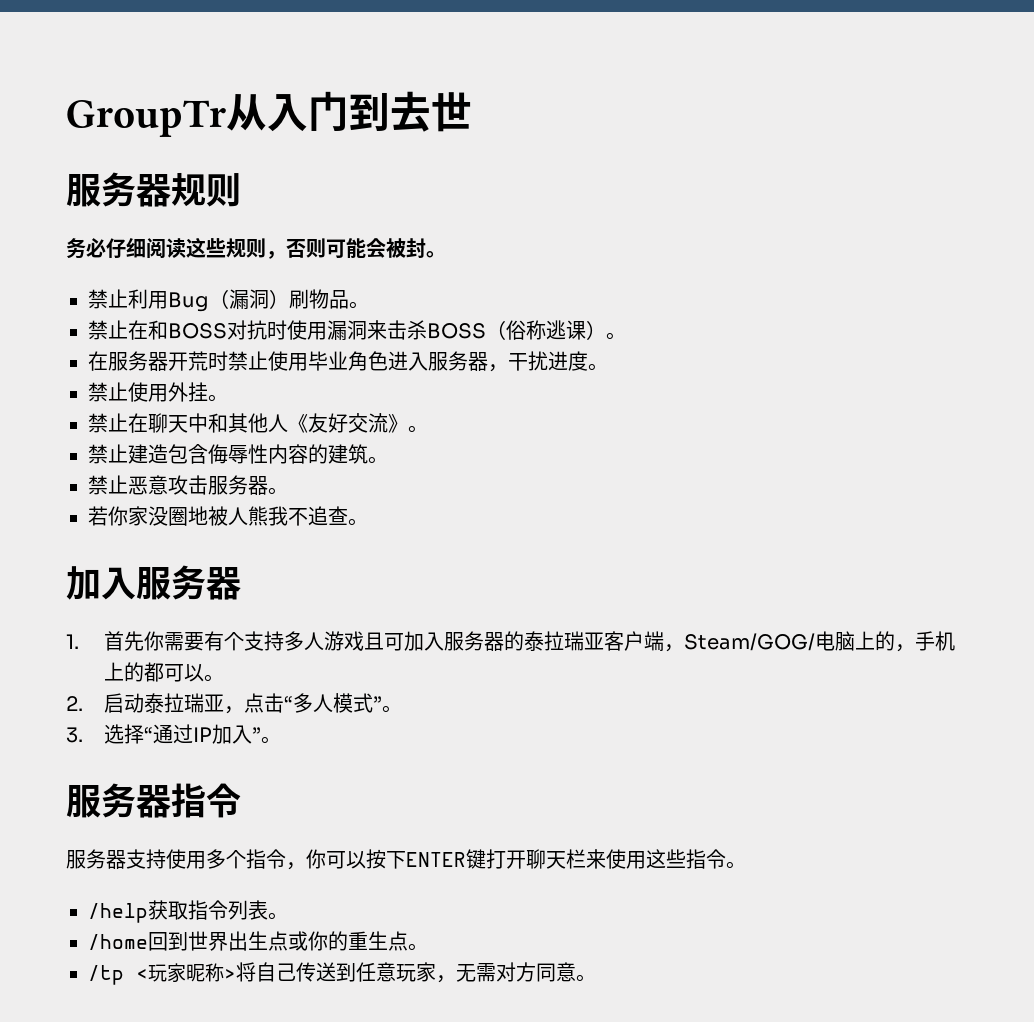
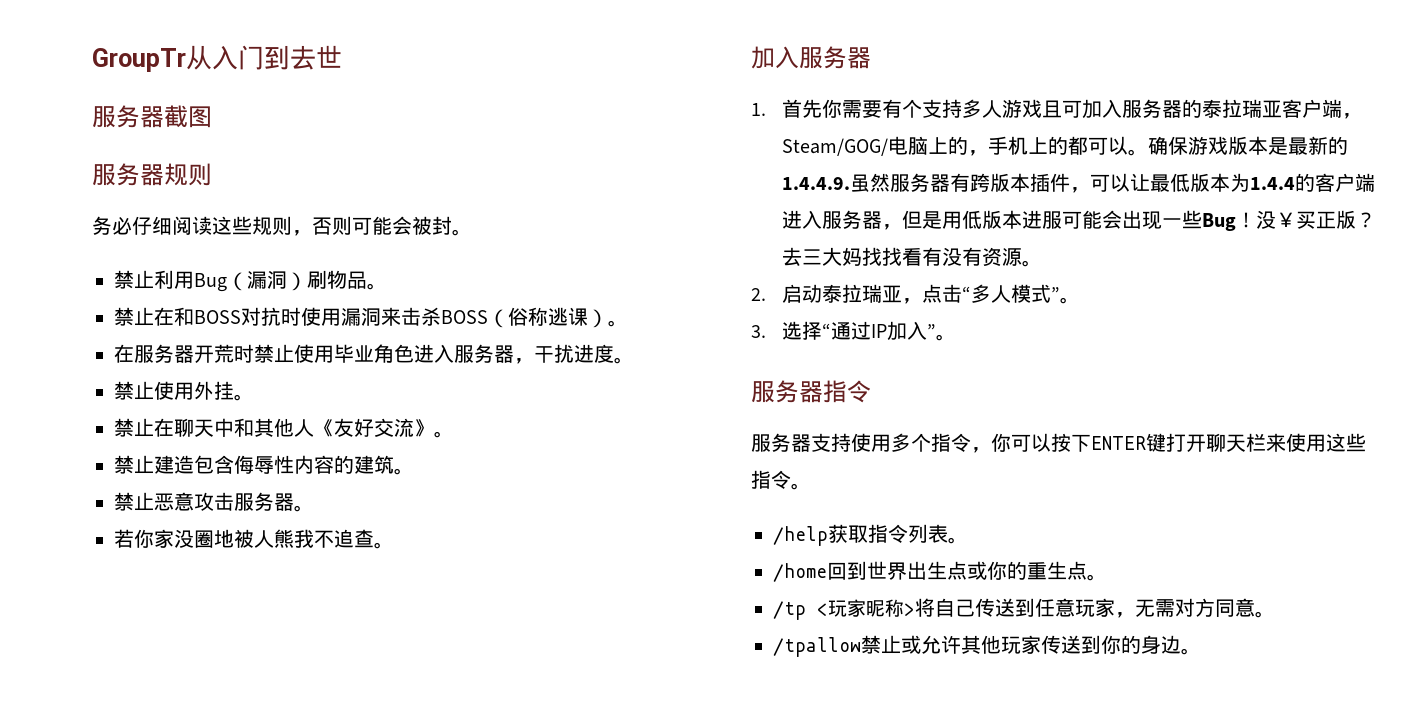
+ 服务器截图
+ 确保游戏版本是最新的1.4.4.9.虽然服务器有跨版本插件，可以让最低版本为1.4.4的客户端进入服务器，但是用低版本进服可能会出现一些Bug！没￥买正版？去三大妈找找看有没有资源。
+ /tpallow禁止或允许其他玩家传送到你的身边。

